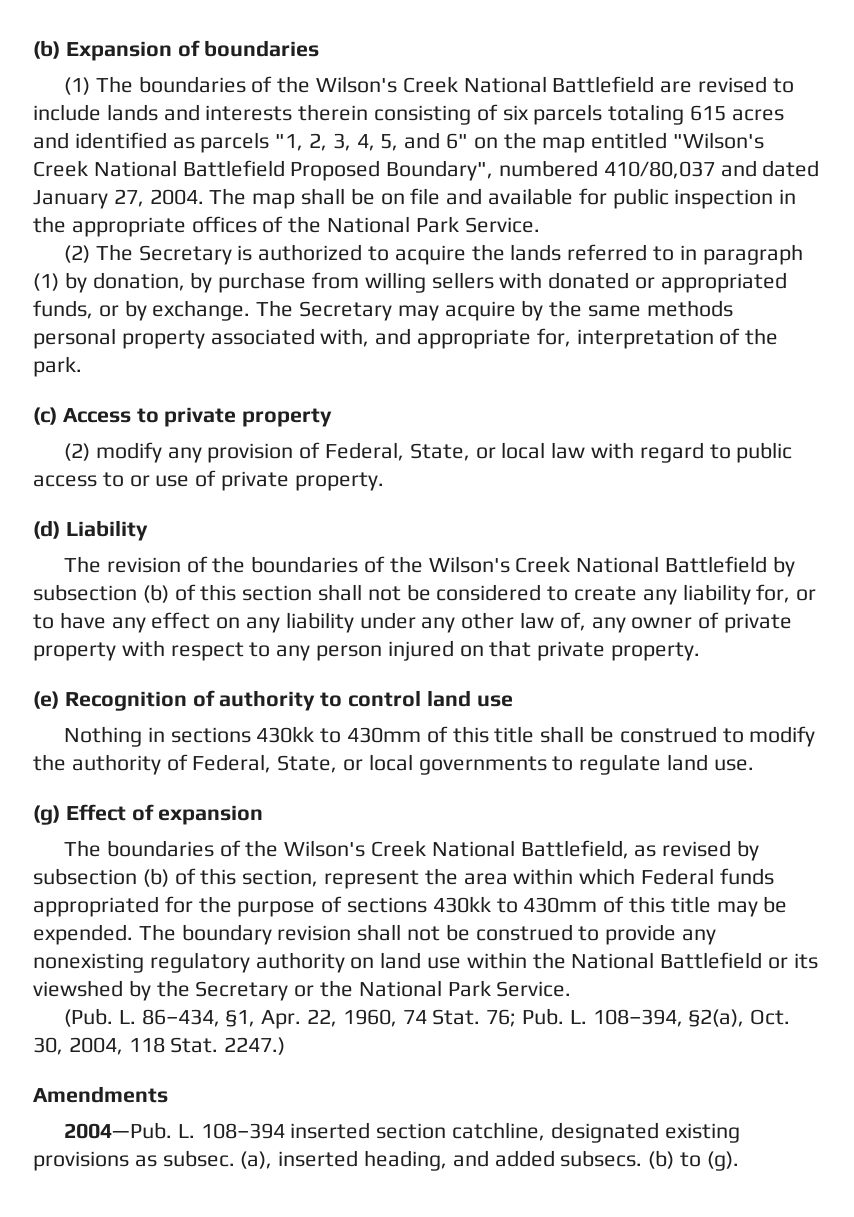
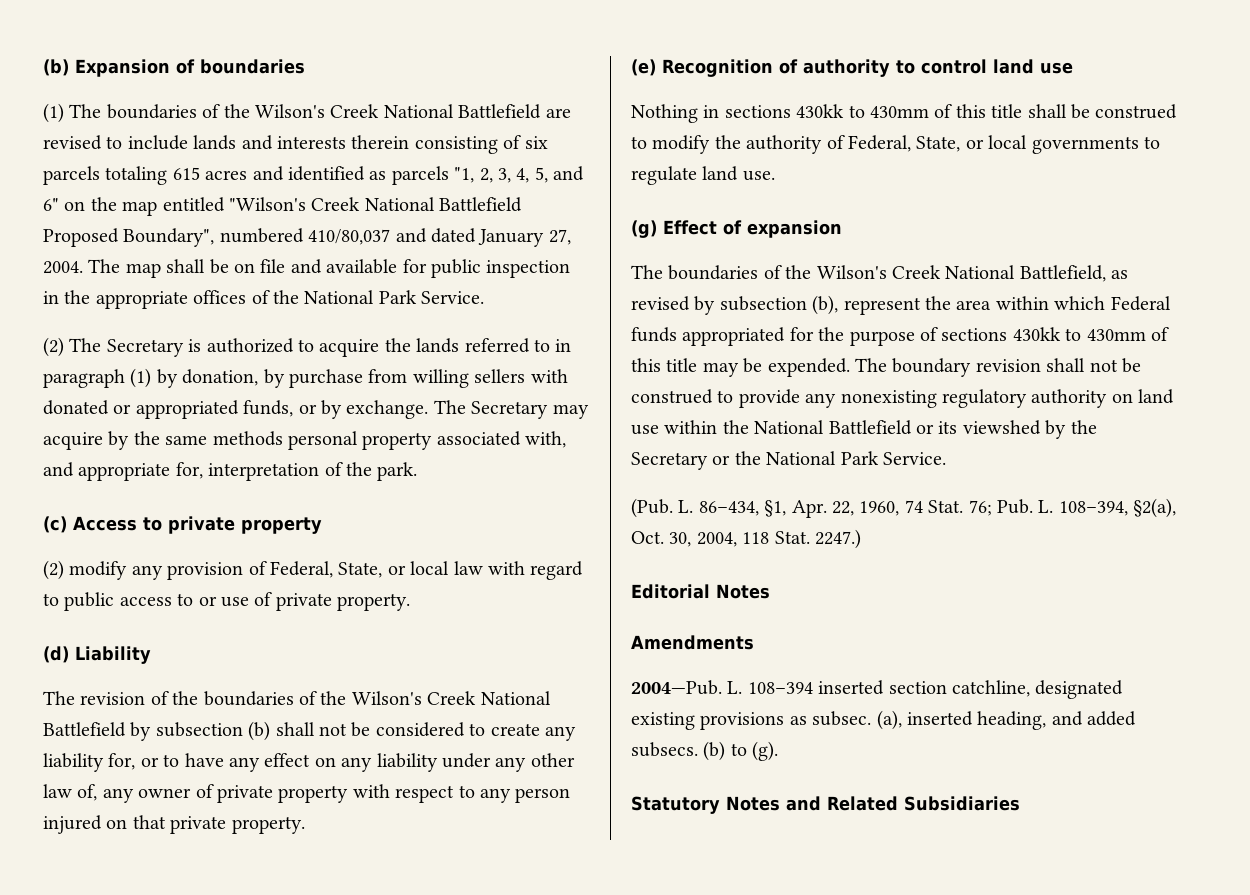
- The revision of the boundaries of the Wilson's Creek National Battlefield by subsection (b) of this section shall not be considered to create any liability for, or to have any effect on any liability under any other law of, any owner of private property with respect to any person injured on that private property.
+ The revision of the boundaries of the Wilson's Creek National Battlefield by subsection (b) shall not be considered to create any liability for, or to have any effect on any liability under any other law of, any owner of private property with respect to any person injured on that private property.
- The boundaries of the Wilson's Creek National Battlefield, as revised by subsection (b) of this section, represent the area within which Federal funds appropriated for the purpose of sections 430kk to 430mm of this title may be expended.
+ The boundaries of the Wilson's Creek National Battlefield, as revised by subsection (b), represent the area within which Federal funds appropriated for the purpose of sections 430kk to 430mm of this title may be expended.
+ Editorial Notes
+ Statutory Notes and Related Subsidiaries

